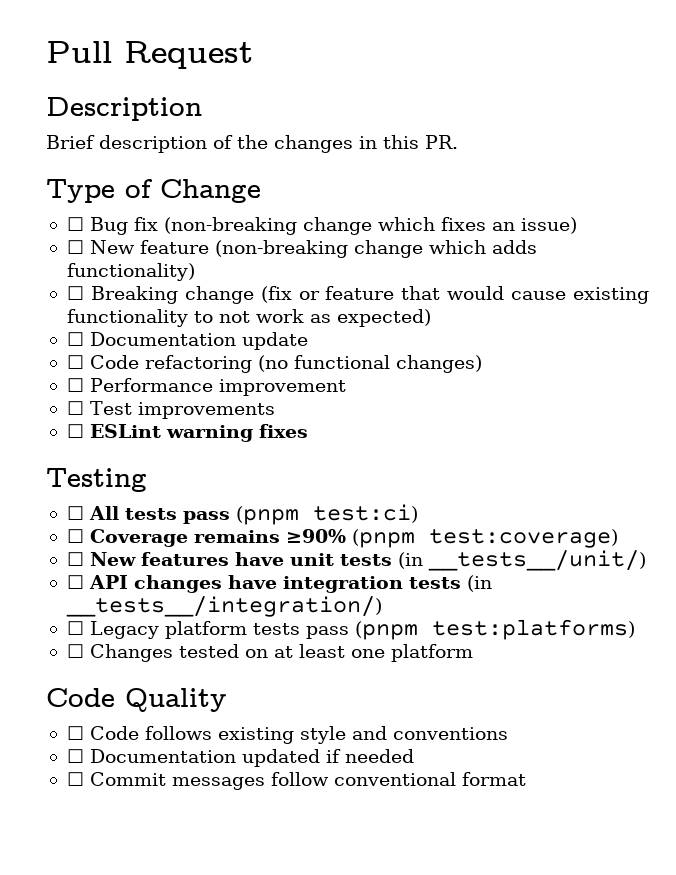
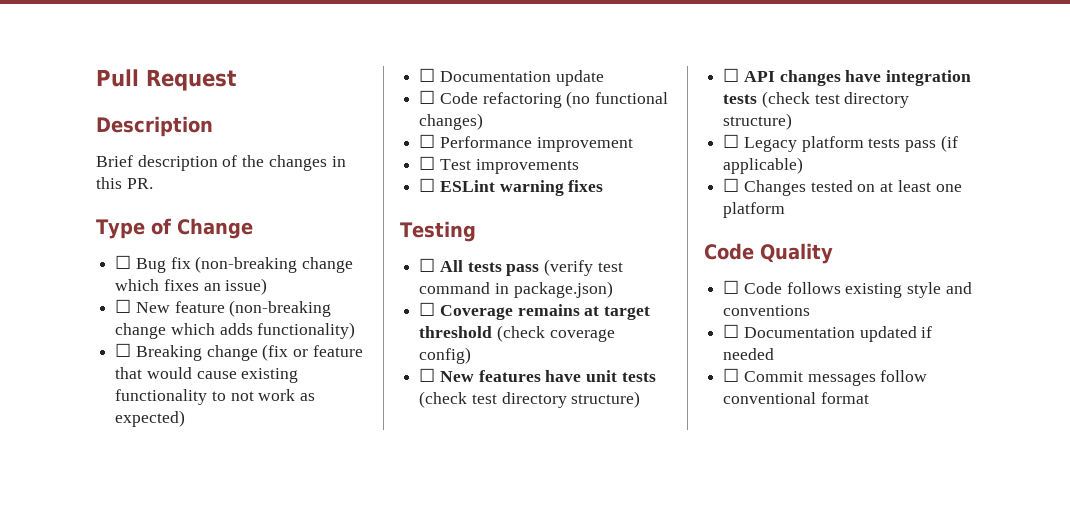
- ☐ All tests pass (pnpm test:ci)
- ☐ Coverage remains ≥90% (pnpm test:coverage)
+ ☐ All tests pass (verify test command in package.json)
+ ☐ Coverage remains at target threshold (check coverage config)
- ☐ New features have unit tests (in __tests__/unit/)
+ ☐ New features have unit tests (check test directory structure)
- ☐ API changes have integration tests (in __tests__/integration/)
+ ☐ API changes have integration tests (check test directory structure)
- ☐ Legacy platform tests pass (pnpm test:platforms)
+ ☐ Legacy platform tests pass (if applicable)

